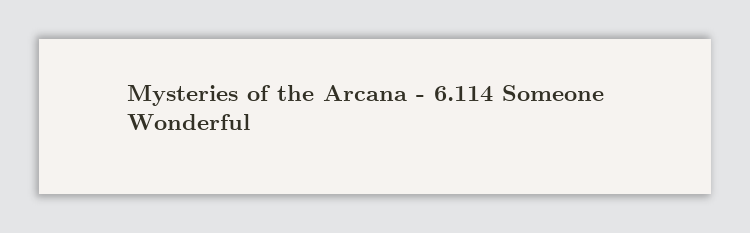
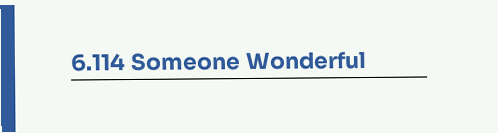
- Mysteries of the Arcana - 6.114 Someone Wonderful
+ 6.114 Someone Wonderful

